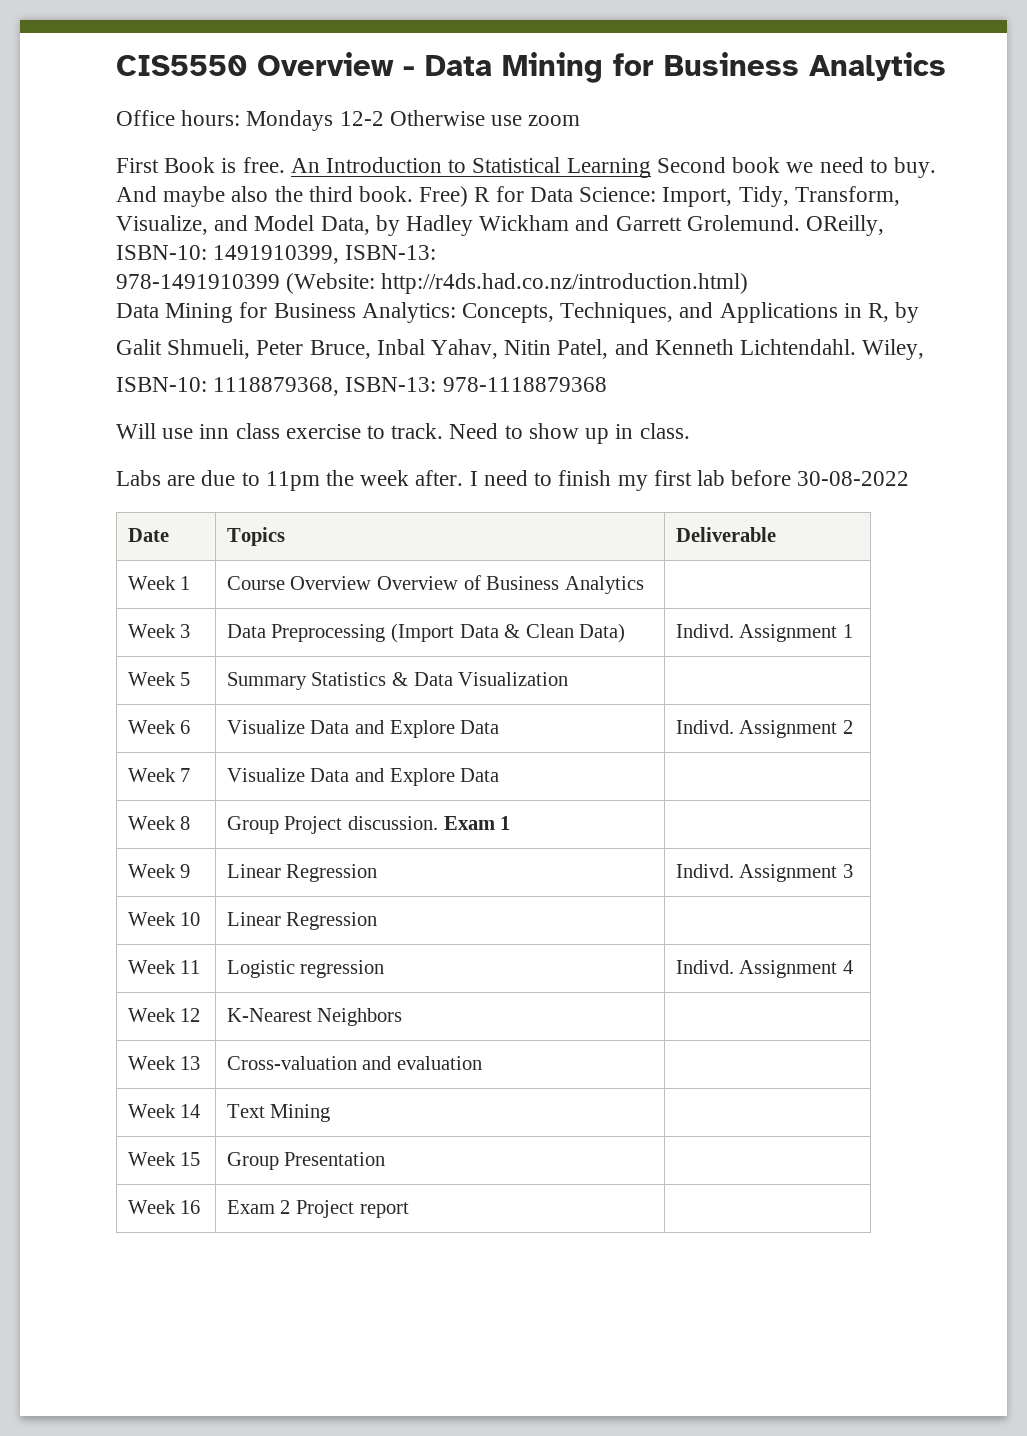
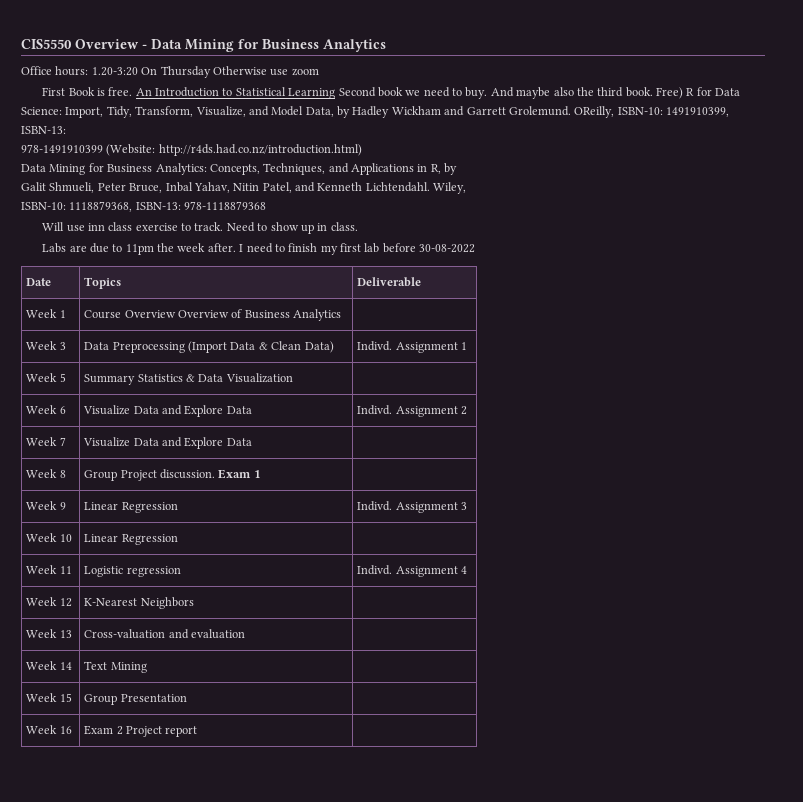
- Office hours: Mondays 12-2 Otherwise use zoom
+ Office hours: 1.20-3:20 On Thursday Otherwise use zoom

